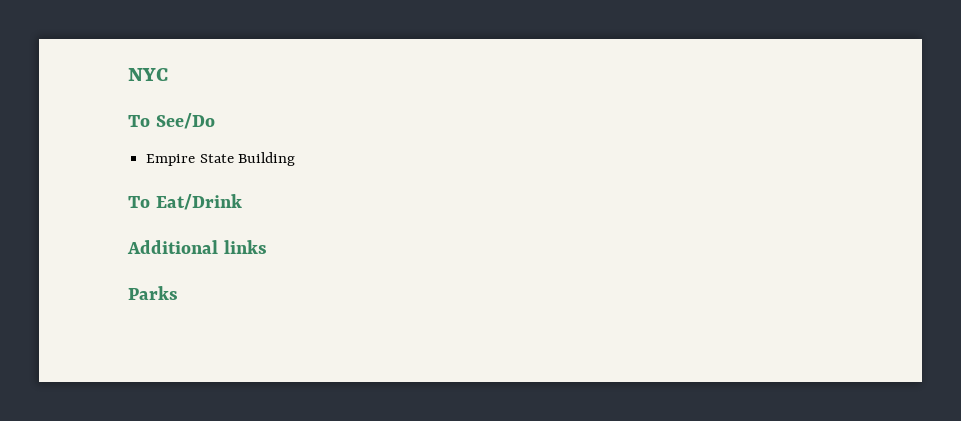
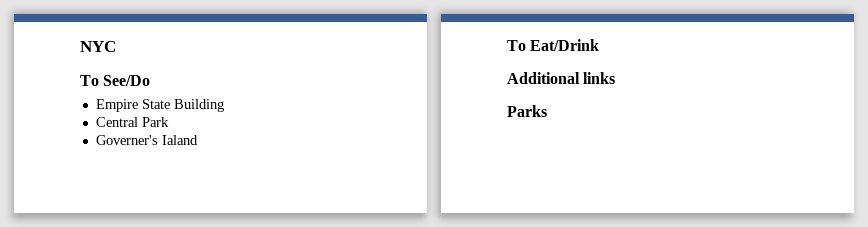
+ Central Park
+ Governer's Ialand

